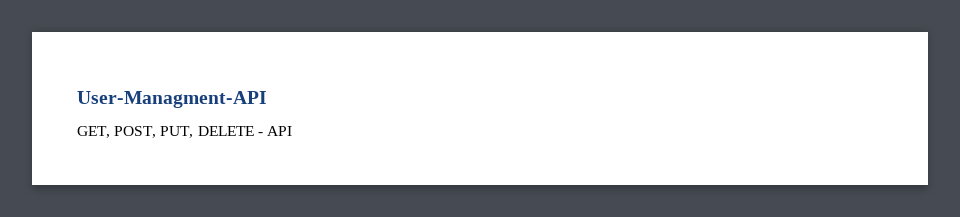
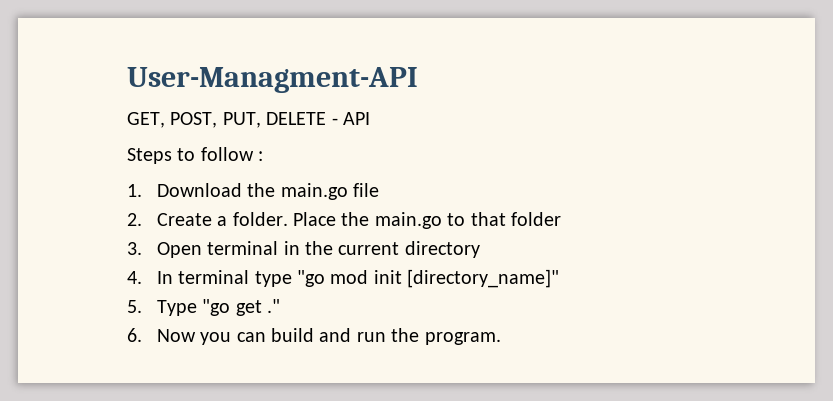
+ Steps to follow :
+ 1. Download the main.go file
+ 2. Create a folder. Place the main.go to that folder
+ 3. Open terminal in the current directory
+ 4. In terminal type "go mod init [directory_name]"
+ 5. Type "go get ."
+ 6. Now you can build and run the program.

